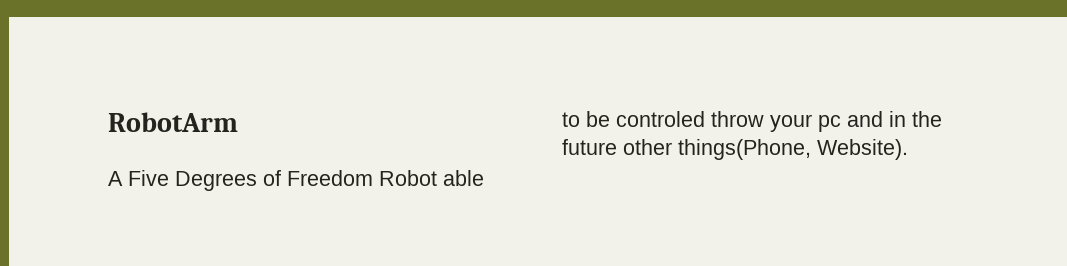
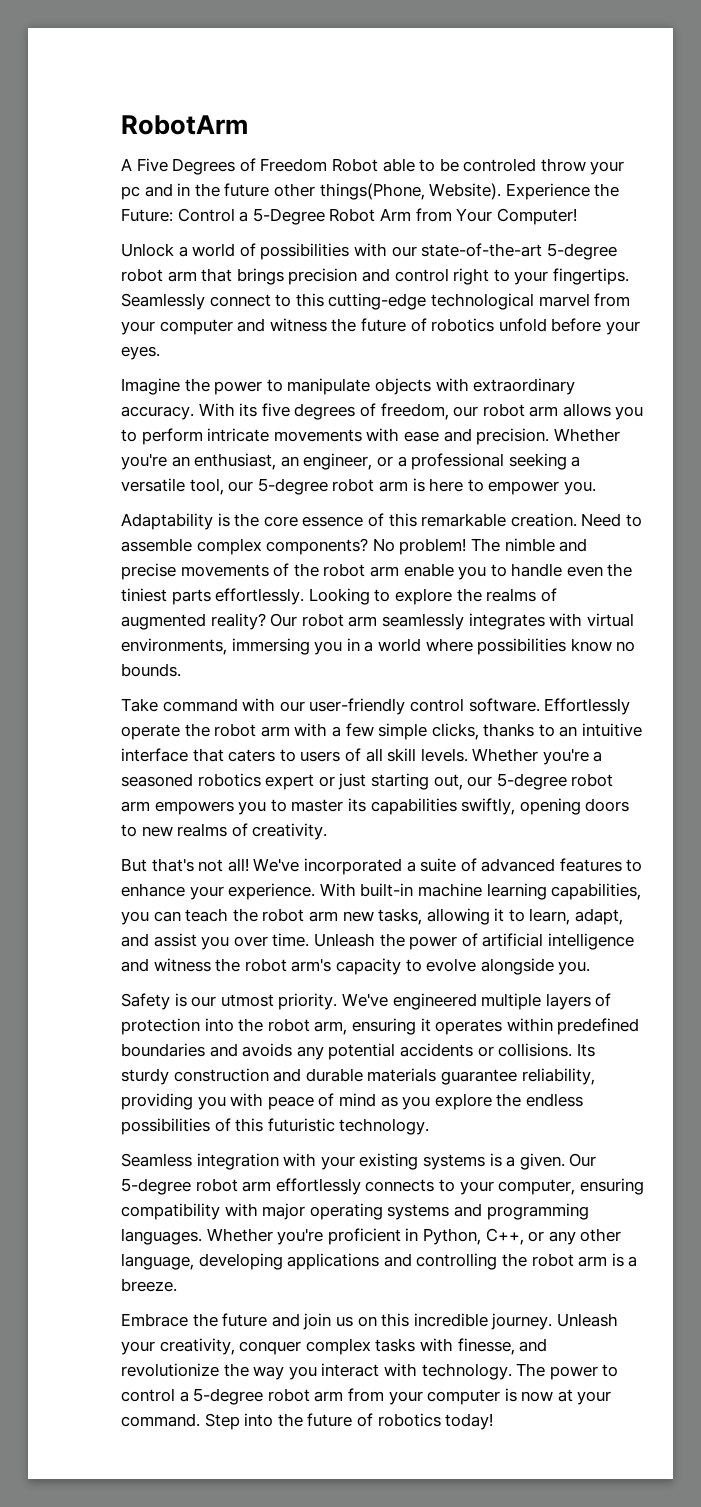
+ Experience the Future: Control a 5-Degree Robot Arm from Your Computer!
+ Unlock a world of possibilities with our state-of-the-art 5-degree robot arm that brings precision and control right to your fingertips. Seamlessly connect to this cutting-edge technological marvel from your computer and witness the future of robotics unfold before your eyes.
+ Imagine the power to manipulate objects with extraordinary accuracy. With its five degrees of freedom, our robot arm allows you to perform intricate movements with ease and precision. Whether you're an enthusiast, an engineer, or a professional seeking a versatile tool, our 5-degree robot arm is here to empower you.
+ Adaptability is the core essence of this remarkable creation. Need to assemble complex components? No problem! The nimble and precise movements of the robot arm enable you to handle even the tiniest parts effortlessly. Looking to explore the realms of augmented reality? Our robot arm seamlessly integrates with virtual environments, immersing you in a world where possibilities know no bounds.
+ Take command with our user-friendly control software. Effortlessly operate the robot arm with a few simple clicks, thanks to an intuitive interface that caters to users of all skill levels. Whether you're a seasoned robotics expert or just starting out, our 5-degree robot arm empowers you to master its capabilities swiftly, opening doors to new realms of creativity.
+ But that's not all! We've incorporated a suite of advanced features to enhance your experience. With built-in machine learning capabilities, you can teach the robot arm new tasks, allowing it to learn, adapt, and assist you over time. Unleash the power of artificial intelligence and witness the robot arm's capacity to evolve alongside you.
+ Safety is our utmost priority. We've engineered multiple layers of protection into the robot arm, ensuring it operates within predefined boundaries and avoids any potential accidents or collisions. Its sturdy construction and durable materials guarantee reliability, providing you with peace of mind as you explore the endless possibilities of this futuristic technology.
+ Seamless integration with your existing systems is a given. Our 5-degree robot arm effortlessly connects to your computer, ensuring compatibility with major operating systems and programming languages. Whether you're proficient in Python, C++, or any other language, developing applications and controlling the robot arm is a breeze.
+ Embrace the future and join us on this incredible journey. Unleash your creativity, conquer complex tasks with finesse, and revolutionize the way you interact with technology. The power to control a 5-degree robot arm from your computer is now at your command. Step into the future of robotics today!

